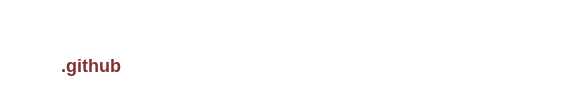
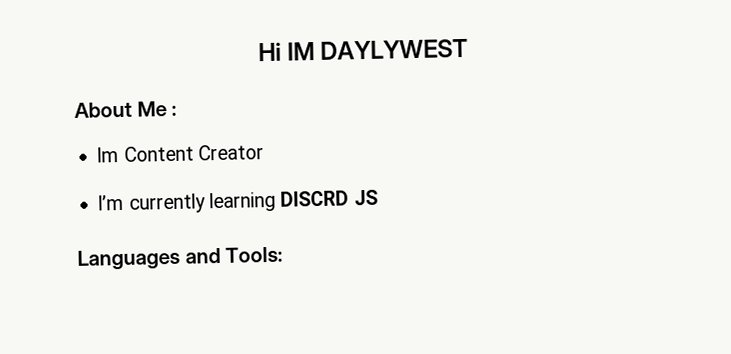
- .github
+ Hi IM DAYLYWEST
+ About Me :
+ Im Content Creator
+ I’m currently learning DISCRD JS
+ Languages and Tools:

